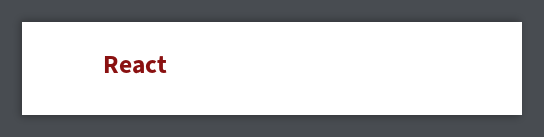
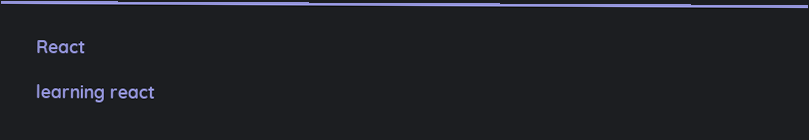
+ learning react

